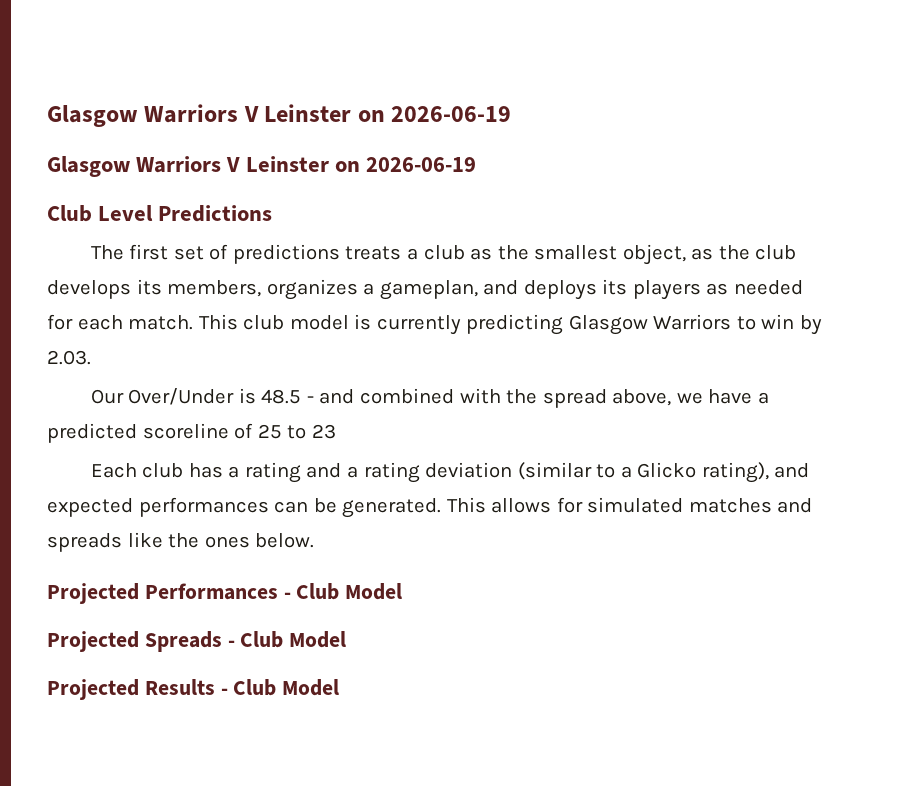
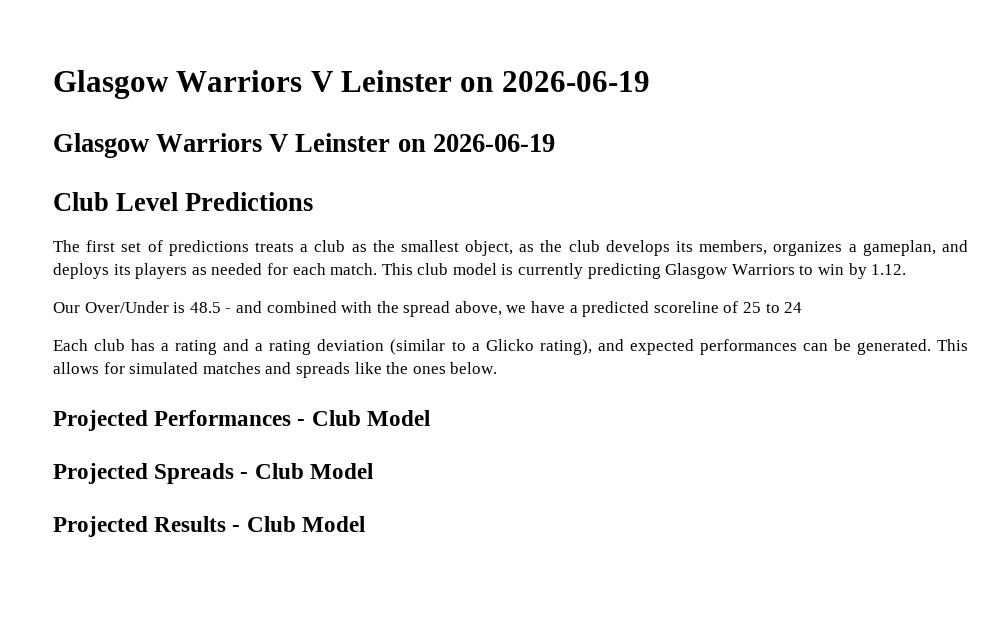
- This club model is currently predicting Glasgow Warriors to win by 2.03.
+ This club model is currently predicting Glasgow Warriors to win by 1.12.
- Our Over/Under is 48.5 - and combined with the spread above, we have a predicted scoreline of 25 to 23
+ Our Over/Under is 48.5 - and combined with the spread above, we have a predicted scoreline of 25 to 24

